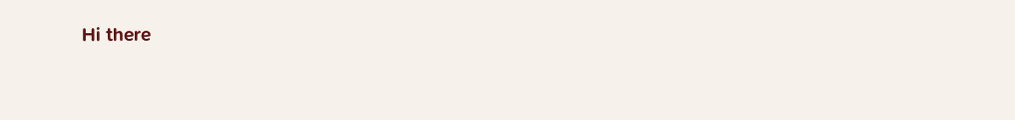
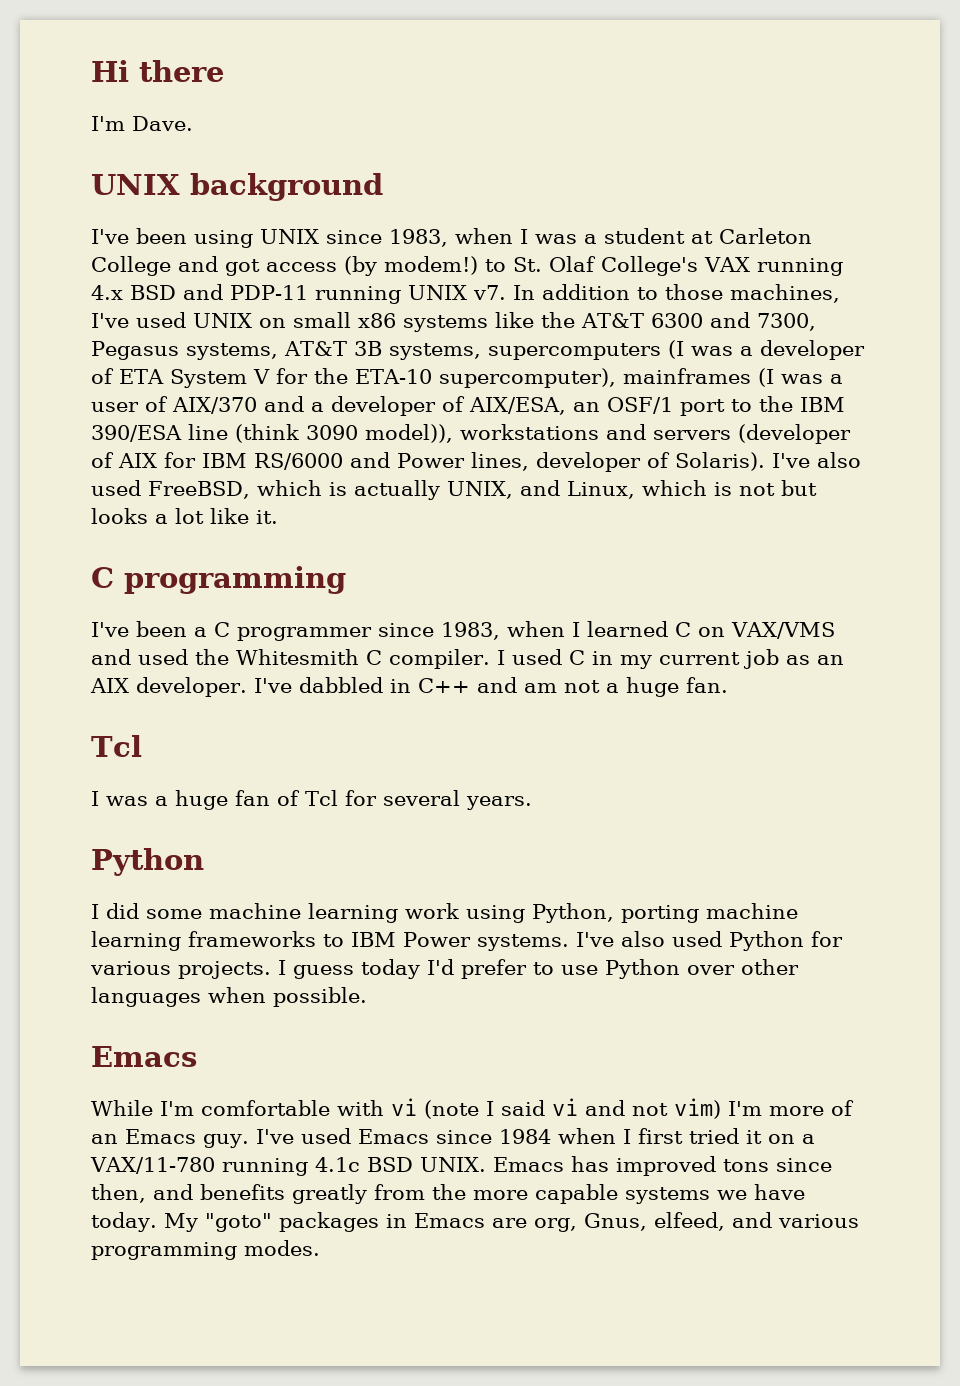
+ I'm Dave.
+ UNIX background
+ I've been using UNIX since 1983, when I was a student at Carleton College and got access (by modem!) to St. Olaf College's VAX running 4.x BSD and PDP-11 running UNIX v7. In addition to those machines, I've used UNIX on small x86 systems like the AT&T 6300 and 7300, Pegasus systems, AT&T 3B systems, supercomputers (I was a developer of ETA System V for the ETA-10 supercomputer), mainframes (I was a user of AIX/370 and a developer of AIX/ESA, an OSF/1 port to the IBM 390/ESA line (think 3090 model)), workstations and servers (developer of AIX for IBM RS/6000 and Power lines, developer of Solaris). I've also used FreeBSD, which is actually UNIX, and Linux, which is not but looks a lot like it.
+ C programming
+ I've been a C programmer since 1983, when I learned C on VAX/VMS and used the Whitesmith C compiler. I used C in my current job as an AIX developer. I've dabbled in C++ and am not a huge fan.
+ Tcl
+ I was a huge fan of Tcl for several years.
+ Python
+ I did some machine learning work using Python, porting machine learning frameworks to IBM Power systems. I've also used Python for various projects. I guess today I'd prefer to use Python over other languages when possible.
+ Emacs
+ While I'm comfortable with vi (note I said vi and not vim) I'm more of an Emacs guy. I've used Emacs since 1984 when I first tried it on a VAX/11-780 running 4.1c BSD UNIX. Emacs has improved tons since then, and benefits greatly from the more capable systems we have today. My "goto" packages in Emacs are org, Gnus, elfeed, and various programming modes.

